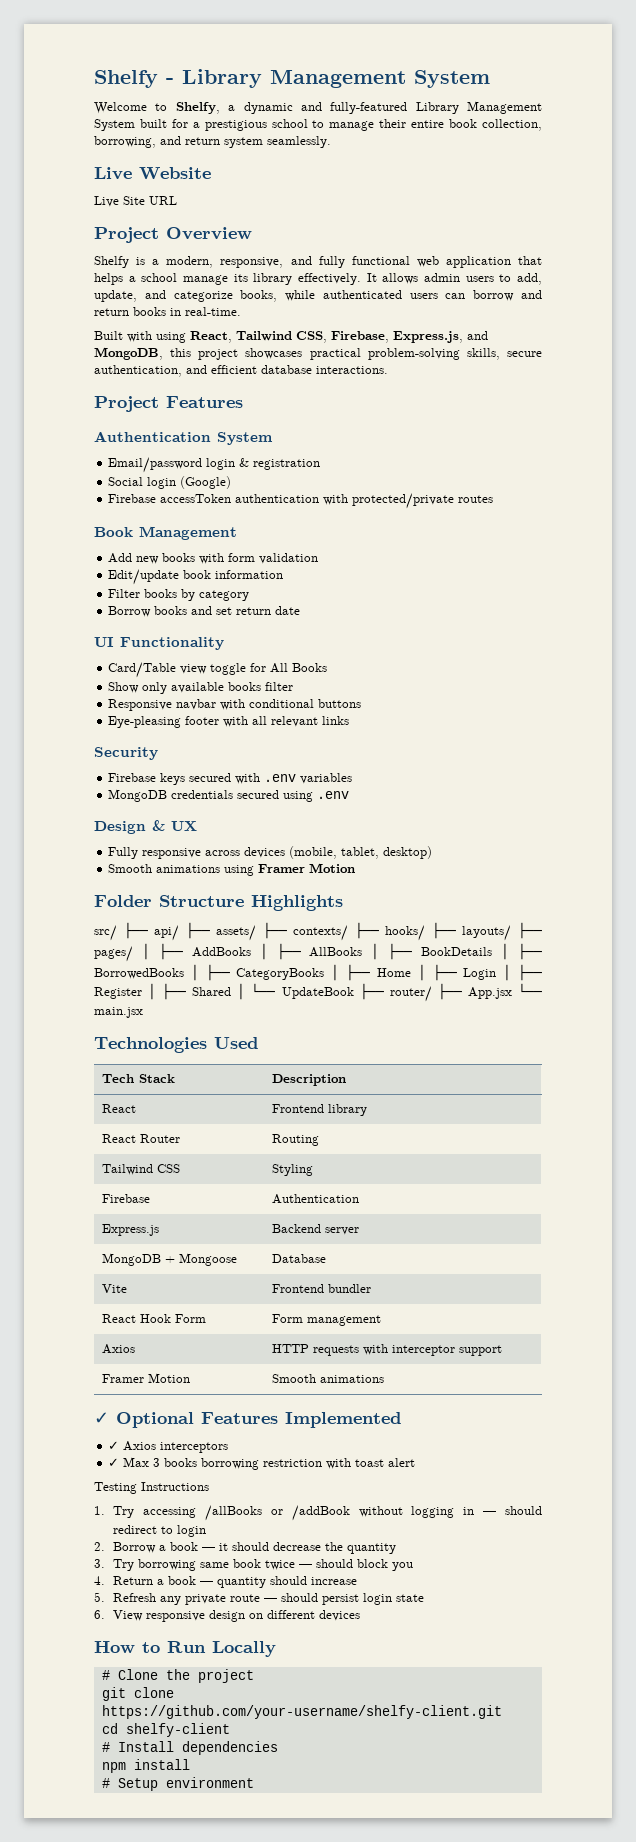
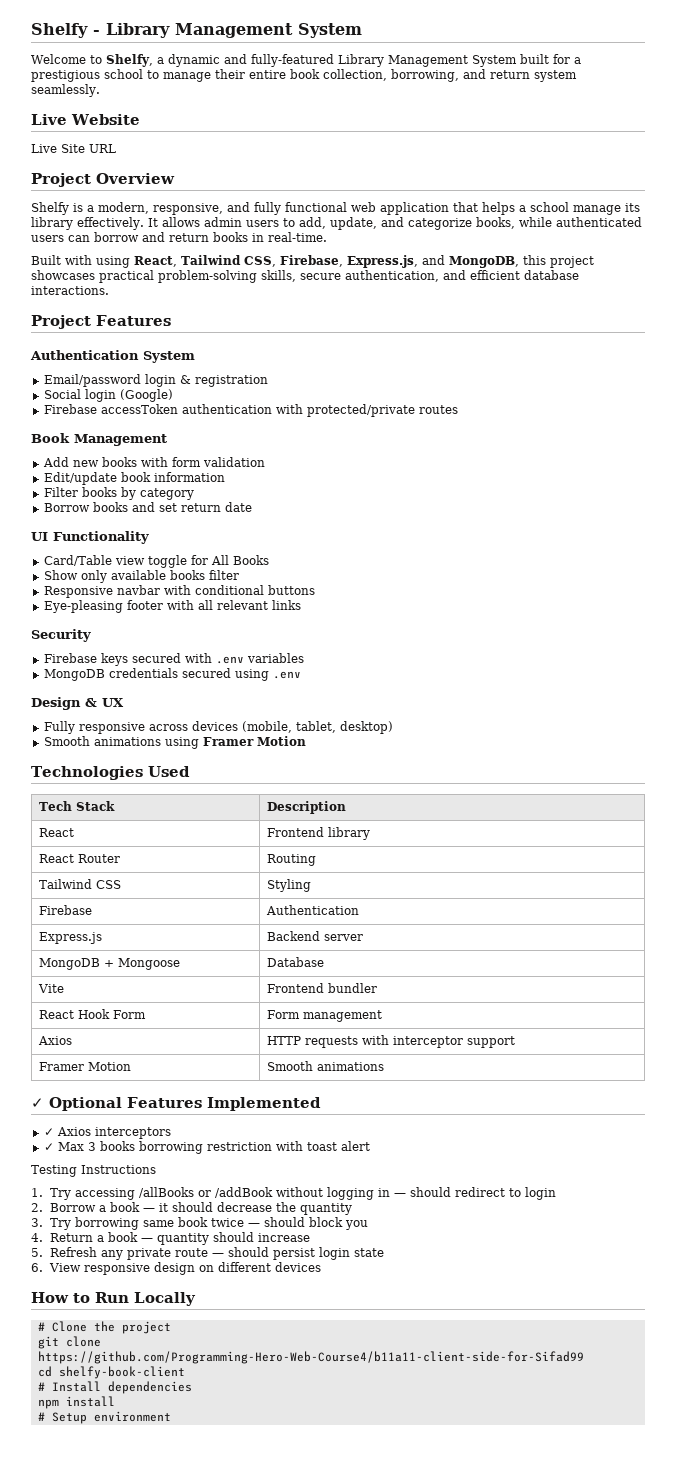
- Folder Structure Highlights
- src/ ├── api/ ├── assets/ ├── contexts/ ├── hooks/ ├── layouts/ ├── pages/ │ ├── AddBooks │ ├── AllBooks │ ├── BookDetails │ ├── BorrowedBooks │ ├── CategoryBooks │ ├── Home │ ├── Login │ ├── Register │ ├── Shared │ └── UpdateBook ├── router/ ├── App.jsx └── main.jsx
- git clone https://github.com/your-username/shelfy-client.git
+ git clone https://github.com/Programming-Hero-Web-Course4/b11a11-client-side-for-Sifad99
- cd shelfy-client
+ cd shelfy-book-client

